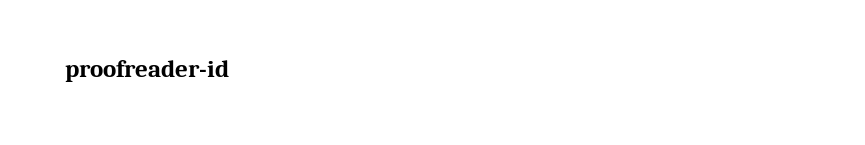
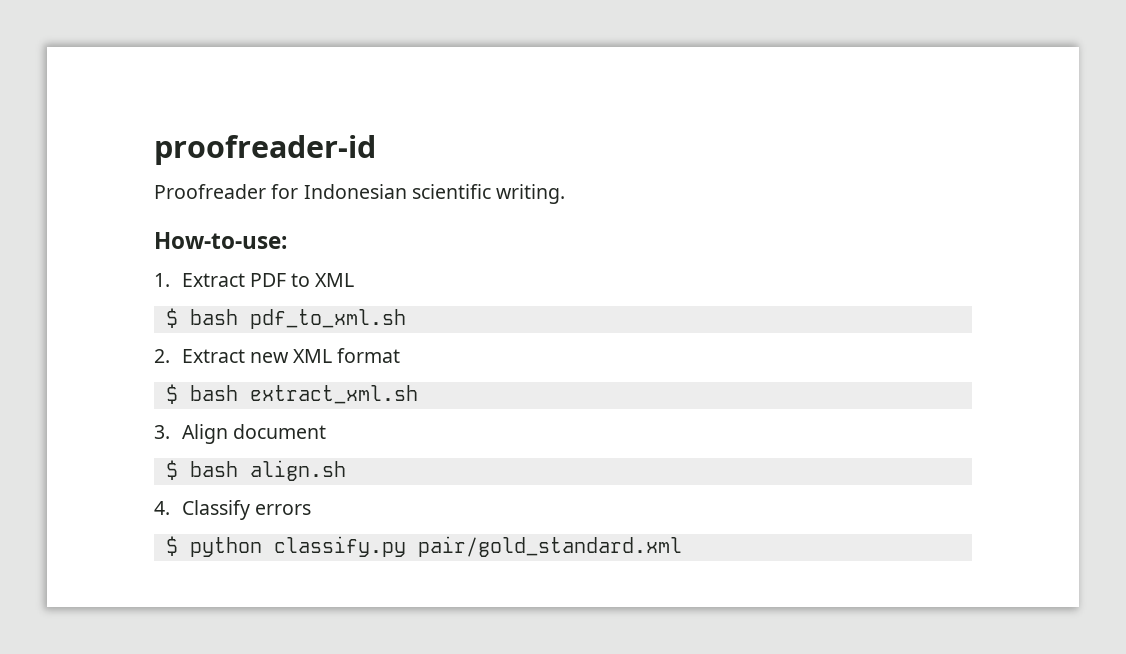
+ Proofreader for Indonesian scientific writing.
+ How-to-use:
+ 1. Extract PDF to XML
+ $ bash pdf_to_xml.sh
+ 2. Extract new XML format
+ $ bash extract_xml.sh
+ 3. Align document
+ $ bash align.sh
+ 4. Classify errors
+ $ python classify.py pair/gold_standard.xml

